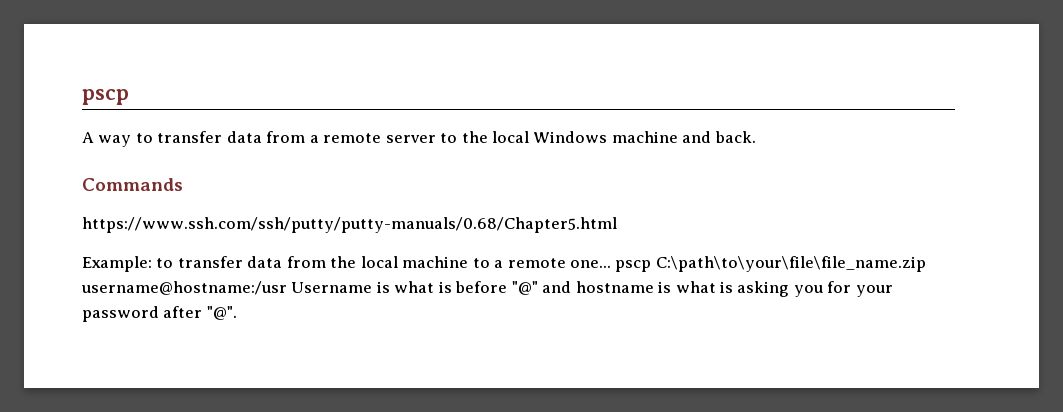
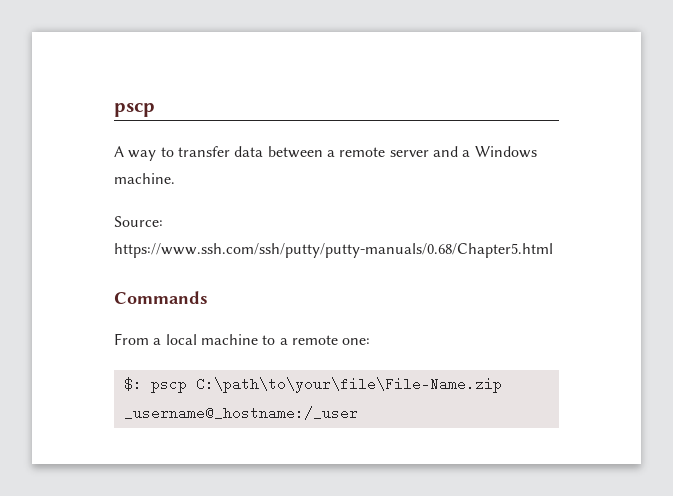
- A way to transfer data from a remote server to the local Windows machine and back.
+ A way to transfer data between a remote server and a Windows machine.
+ Source: https://www.ssh.com/ssh/putty/putty-manuals/0.68/Chapter5.html
  Commands
- https://www.ssh.com/ssh/putty/putty-manuals/0.68/Chapter5.html
- Example: to transfer data from the local machine to a remote one... pscp C:\path\to\your\file\file_name.zip username@hostname:/usr Username is what is before "@" and hostname is what is asking you for your password after "@".
+ From a local machine to a remote one:
+ $: pscp C:\path\to\your\file\File-Name.zip _username@_hostname:/_user

